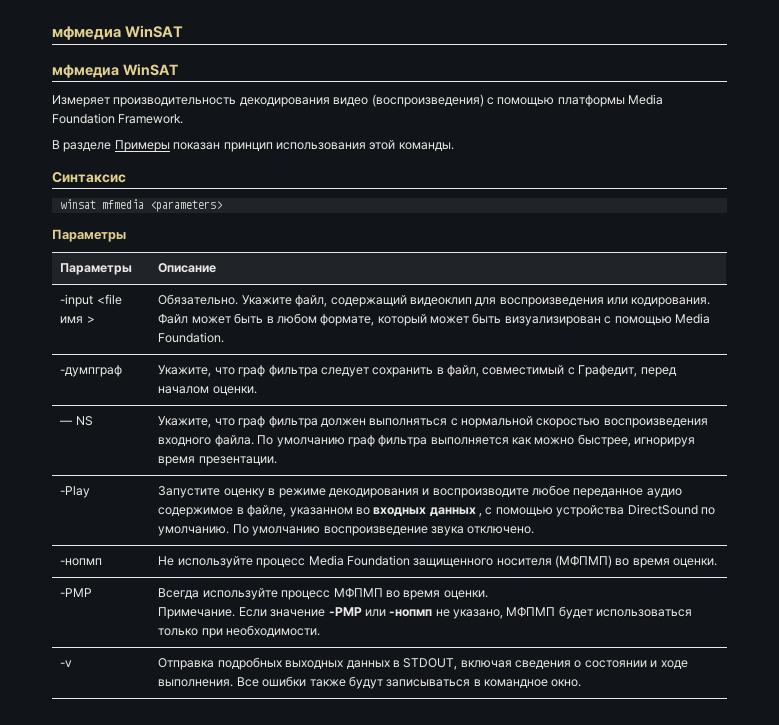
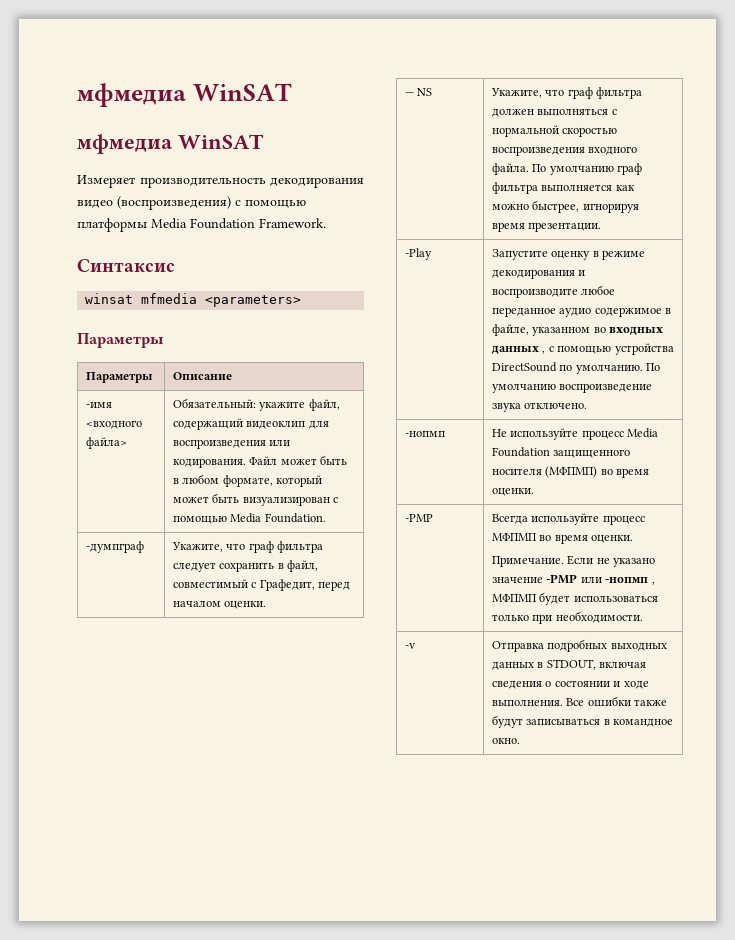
- В разделе Примеры показан принцип использования этой команды.
- -input <file имя > | Обязательно. Укажите файл, содержащий видеоклип для воспроизведения или кодирования. Файл может быть в любом формате, который может быть визуализирован с помощью Media Foundation.
+ -имя <входного файла> | Обязательный: укажите файл, содержащий видеоклип для воспроизведения или кодирования. Файл может быть в любом формате, который может быть визуализирован с помощью Media Foundation.
  -PMP | Всегда используйте процесс МФПМП во время оценки.
- Примечание. Если значение -PMP или -нопмп не указано, МФПМП будет использоваться только при необходимости.
+ Примечание. Если не указано значение -PMP или -нопмп , МФПМП будет использоваться только при необходимости.

